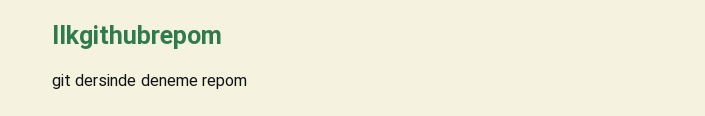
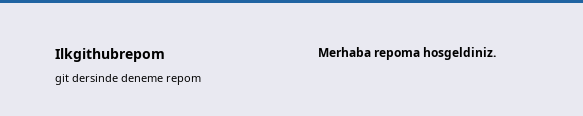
+ Merhaba repoma hosgeldiniz.

